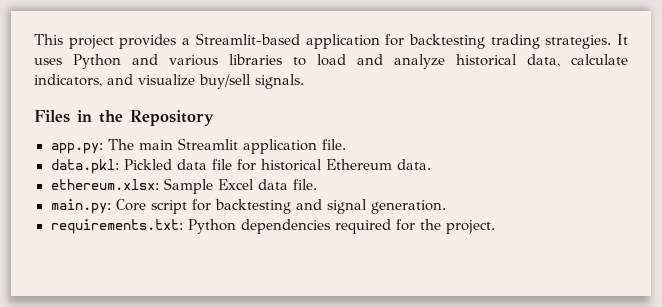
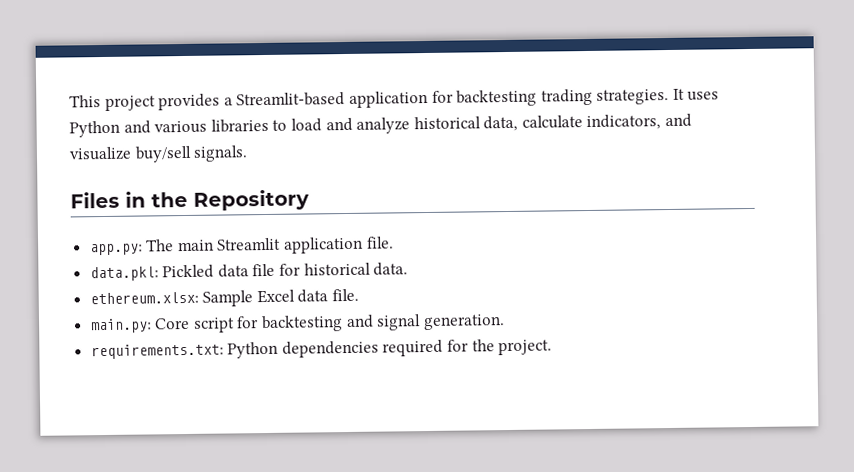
- data.pkl: Pickled data file for historical Ethereum data.
+ data.pkl: Pickled data file for historical data.

